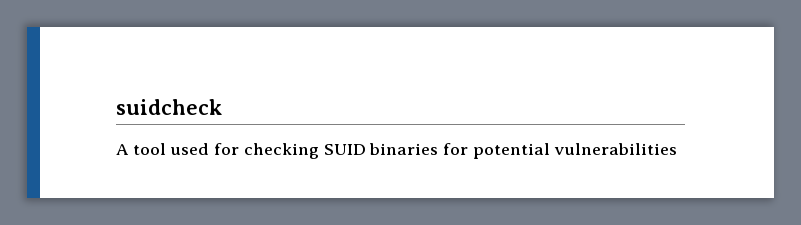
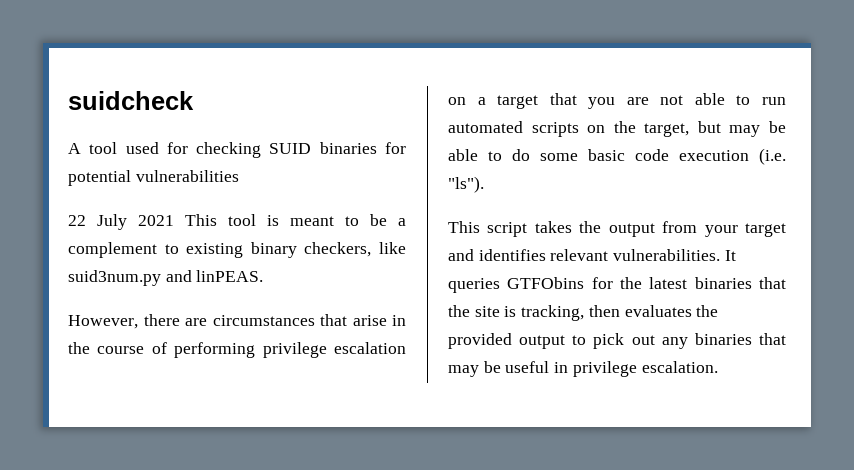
+ 22 July 2021 This tool is meant to be a complement to existing binary checkers, like suid3num.py and linPEAS.
+ However, there are circumstances that arise in the course of performing privilege escalation on a target that you are not able to run automated scripts on the target, but may be able to do some basic code execution (i.e. "ls").
+ This script takes the output from your target and identifies relevant vulnerabilities. It queries GTFObins for the latest binaries that the site is tracking, then evaluates the provided output to pick out any binaries that may be useful in privilege escalation.

